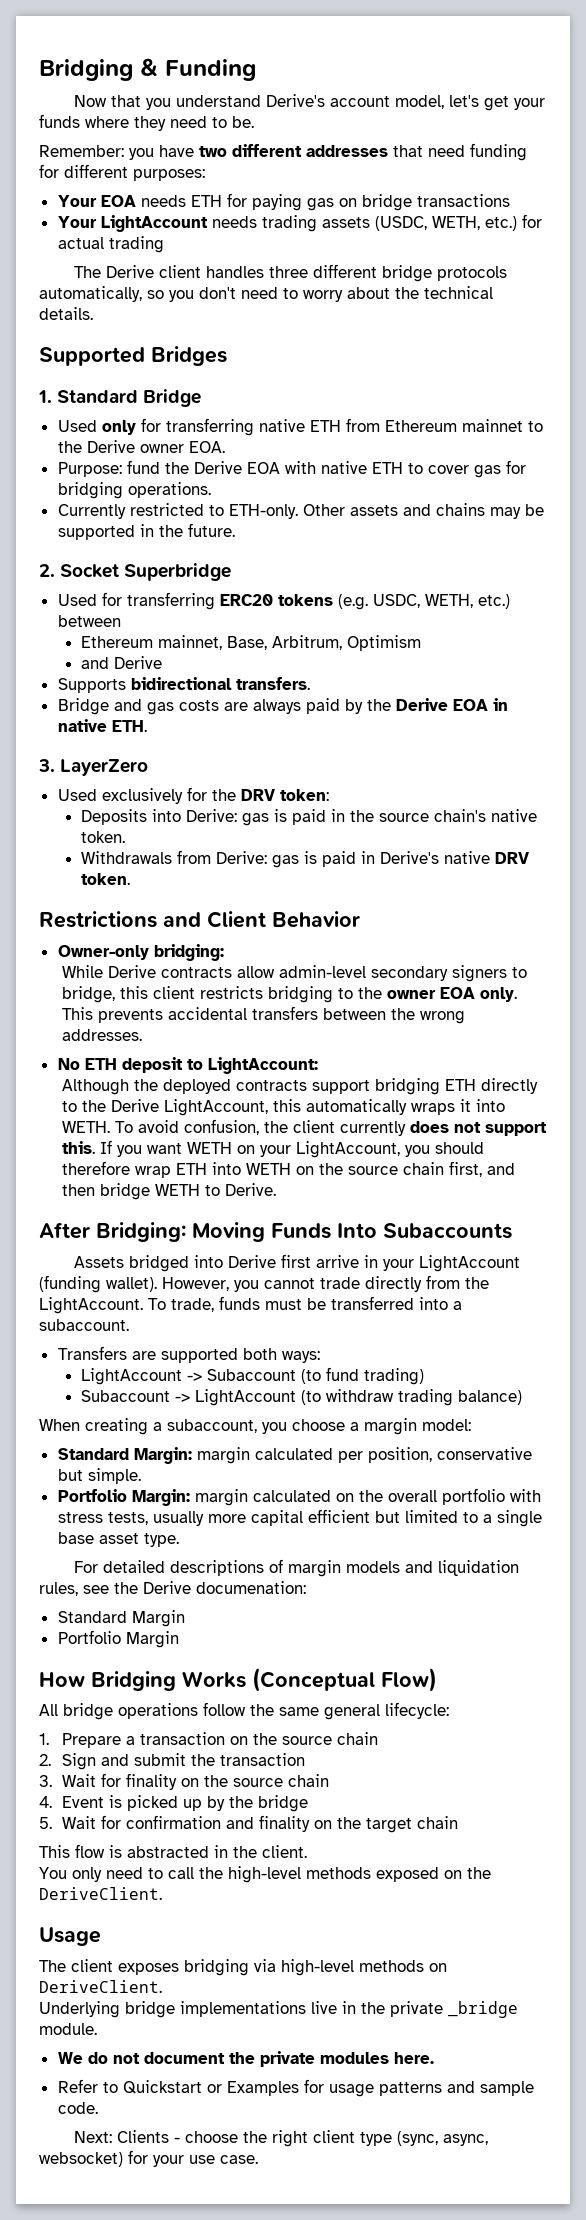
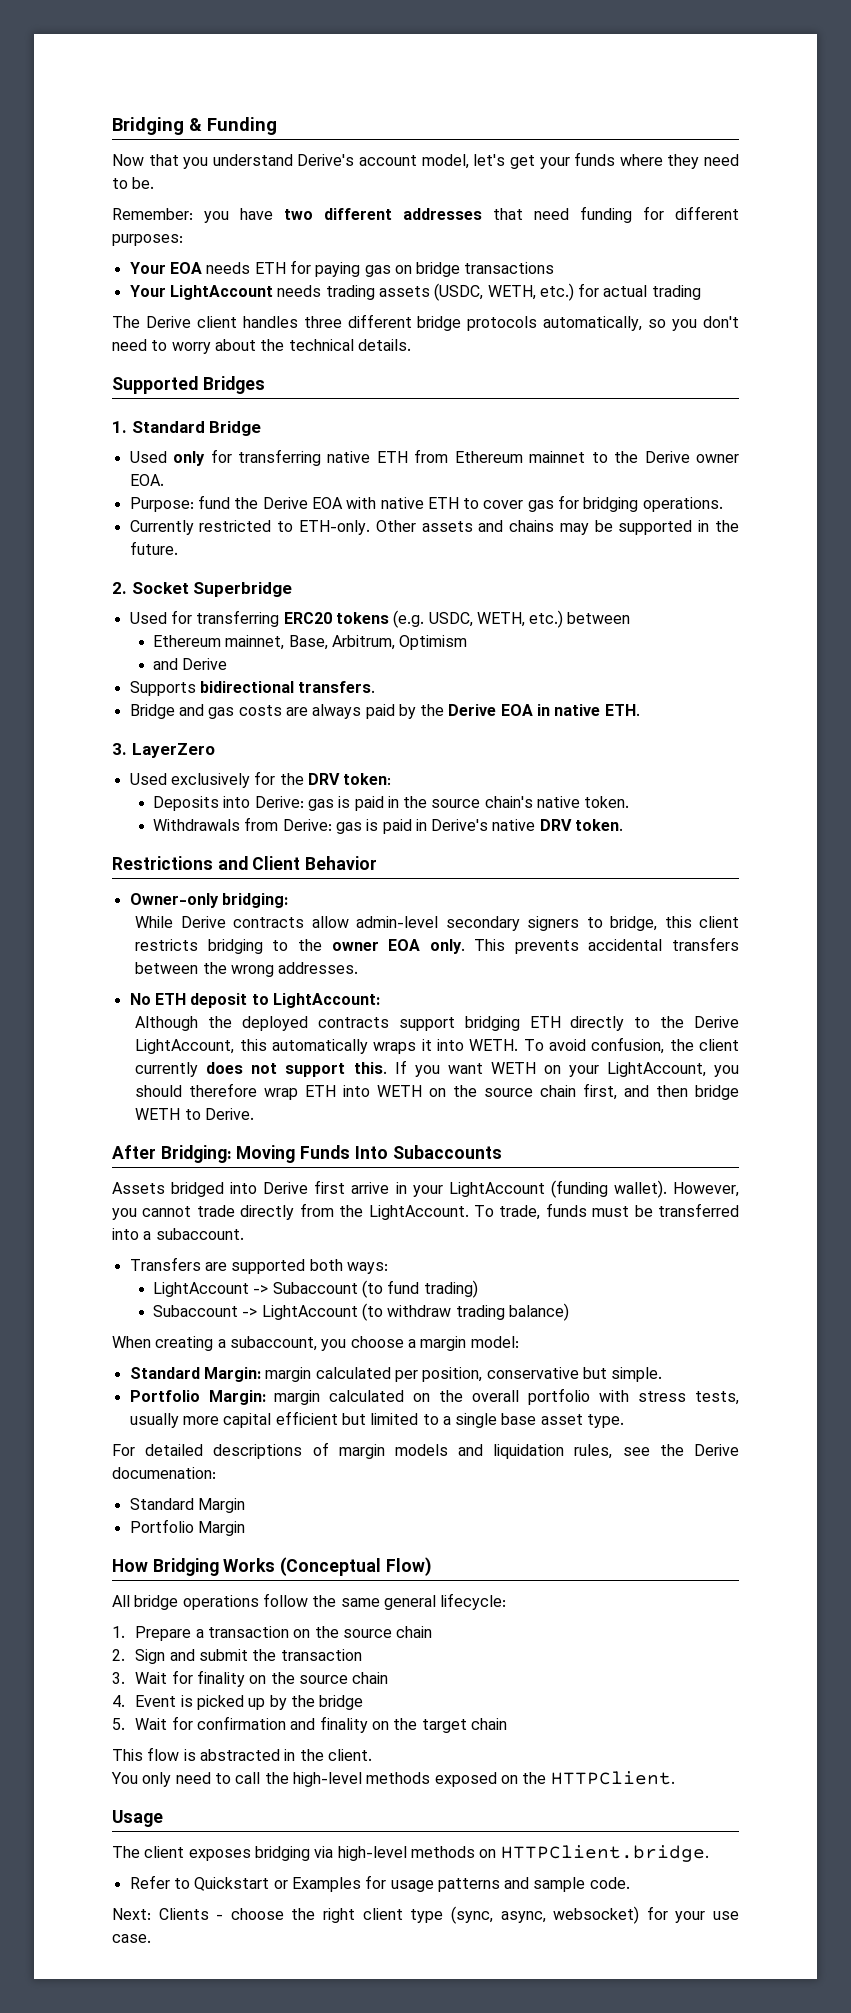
- You only need to call the high-level methods exposed on the DeriveClient.
+ You only need to call the high-level methods exposed on the HTTPClient.
- The client exposes bridging via high-level methods on DeriveClient.
- Underlying bridge implementations live in the private _bridge module.
- We do not document the private modules here.
+ The client exposes bridging via high-level methods on HTTPClient.bridge.

